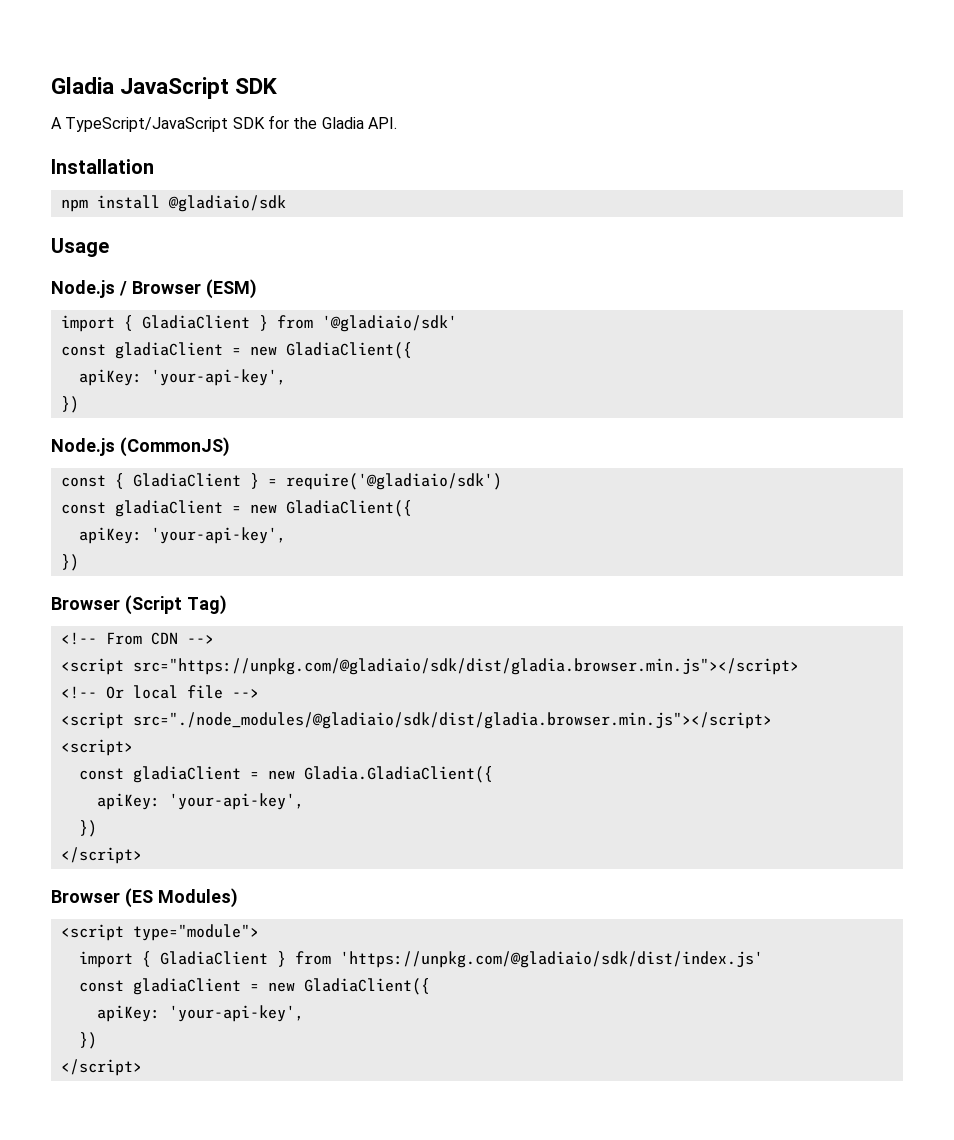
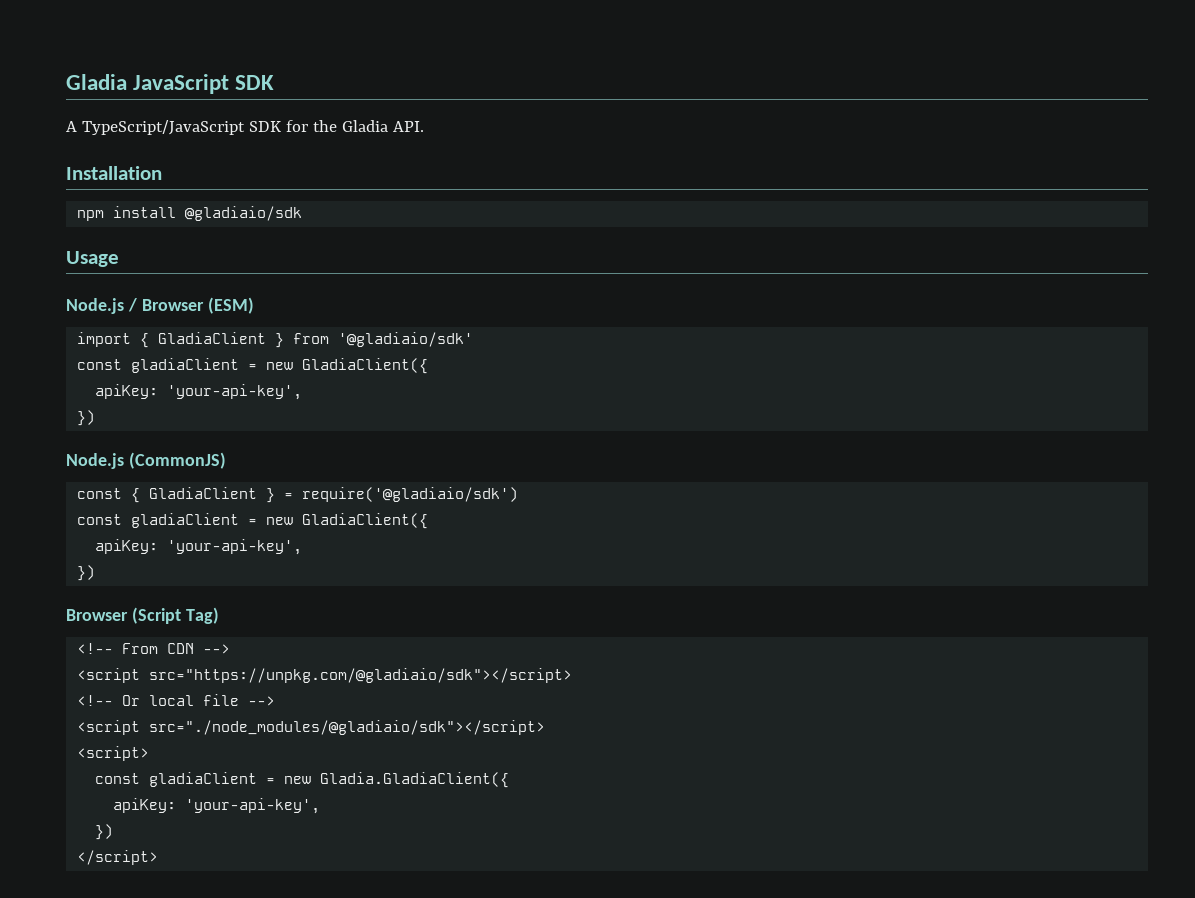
- <script src="https://unpkg.com/@gladiaio/sdk/dist/gladia.browser.min.js"></script>
+ <script src="https://unpkg.com/@gladiaio/sdk"></script>
- <script src="./node_modules/@gladiaio/sdk/dist/gladia.browser.min.js"></script>
+ <script src="./node_modules/@gladiaio/sdk"></script>
- Browser (ES Modules)
- <script type="module">
- import { GladiaClient } from 'https://unpkg.com/@gladiaio/sdk/dist/index.js'
- const gladiaClient = new GladiaClient({
- apiKey: 'your-api-key',
- })
- </script>

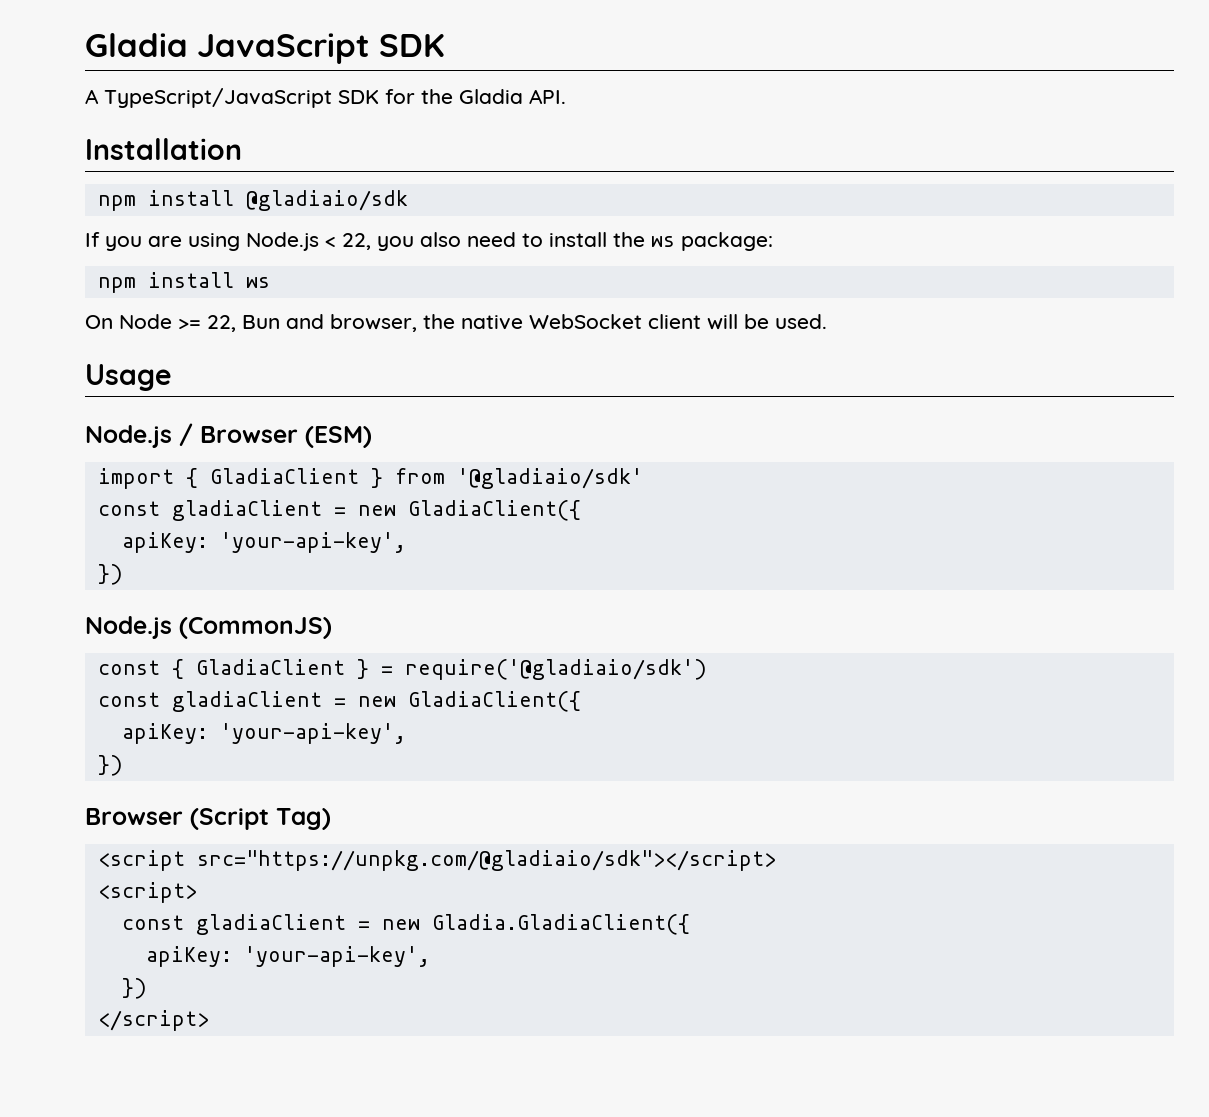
+ If you are using Node.js < 22, you also need to install the ws package:
+ npm install ws
+ On Node >= 22, Bun and browser, the native WebSocket client will be used.
- <!-- From CDN -->
  <script src="https://unpkg.com/@gladiaio/sdk"></script>
- <!-- Or local file -->
- <script src="./node_modules/@gladiaio/sdk"></script>

